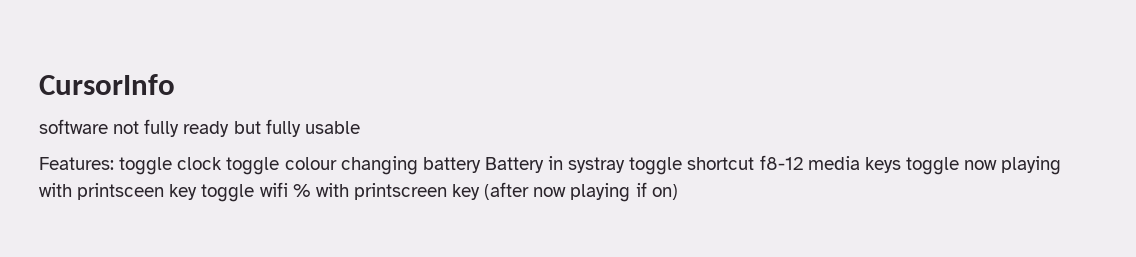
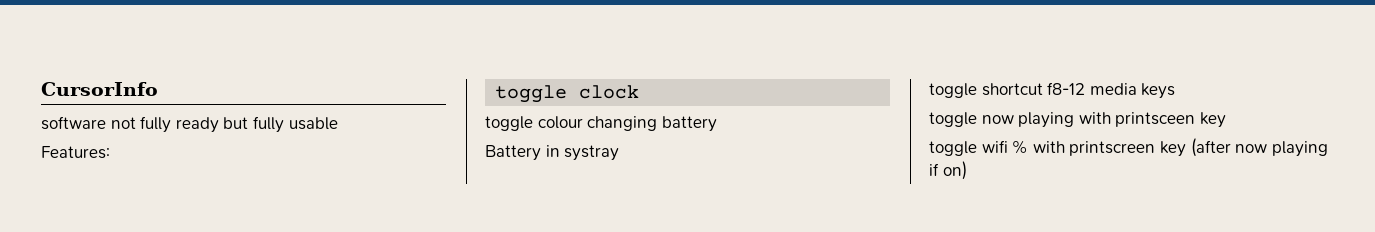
- Features: toggle clock toggle colour changing battery Battery in systray toggle shortcut f8-12 media keys toggle now playing with printsceen key toggle wifi % with printscreen key (after now playing if on)
+ Features:
+ toggle clock
+ toggle colour changing battery
+ Battery in systray
+ toggle shortcut f8-12 media keys
+ toggle now playing with printsceen key
+ toggle wifi % with printscreen key (after now playing if on)

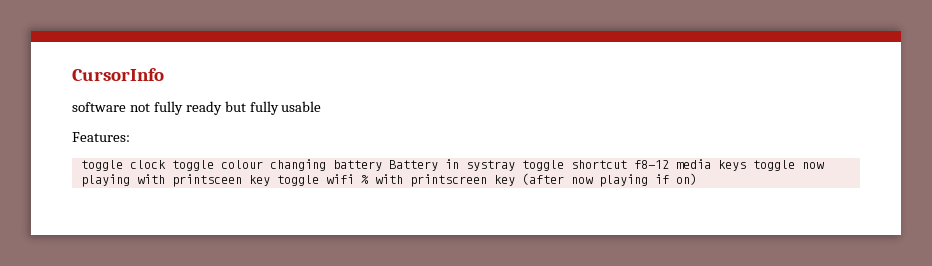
- toggle clock
- toggle colour changing battery
- Battery in systray
- toggle shortcut f8-12 media keys
- toggle now playing with printsceen key
- toggle wifi % with printscreen key (after now playing if on)
+ toggle clock toggle colour changing battery Battery in systray toggle shortcut f8-12 media keys toggle now playing with printsceen key toggle wifi % with printscreen key (after now playing if on)

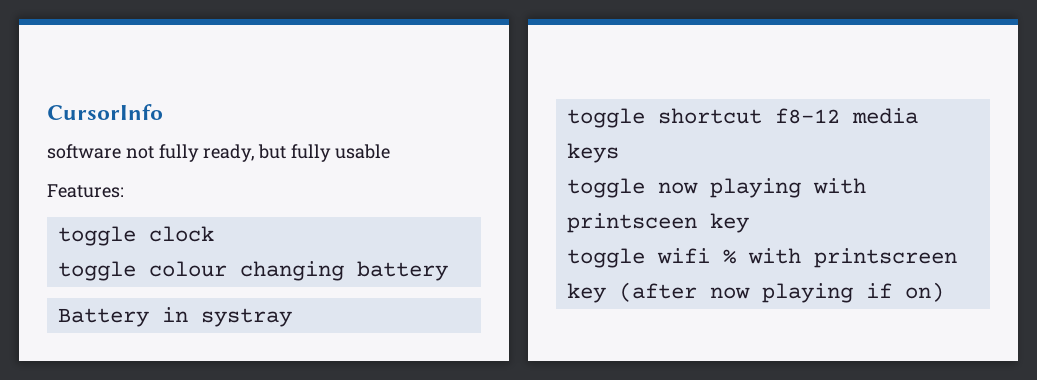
- software not fully ready but fully usable
+ software not fully ready, but fully usable
- toggle clock toggle colour changing battery Battery in systray toggle shortcut f8-12 media keys toggle now playing with printsceen key toggle wifi % with printscreen key (after now playing if on)
+ toggle clock
+ toggle colour changing battery
+ Battery in systray
+ toggle shortcut f8-12 media keys
+ toggle now playing with printsceen key
+ toggle wifi % with printscreen key (after now playing if on)

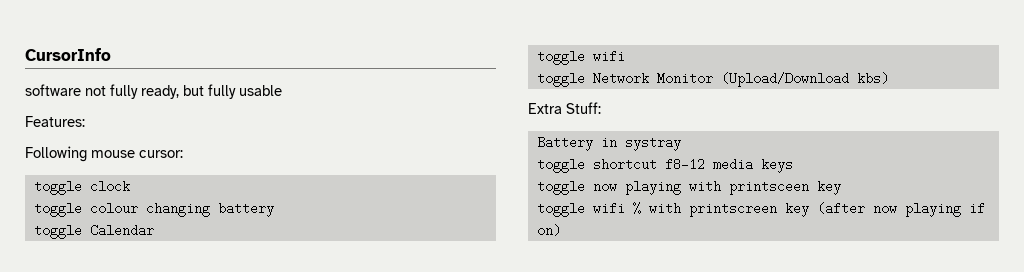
+ Following mouse cursor:
+ toggle Calendar
+ toggle wifi
+ toggle Network Monitor (Upload/Download kbs)
+ Extra Stuff:

